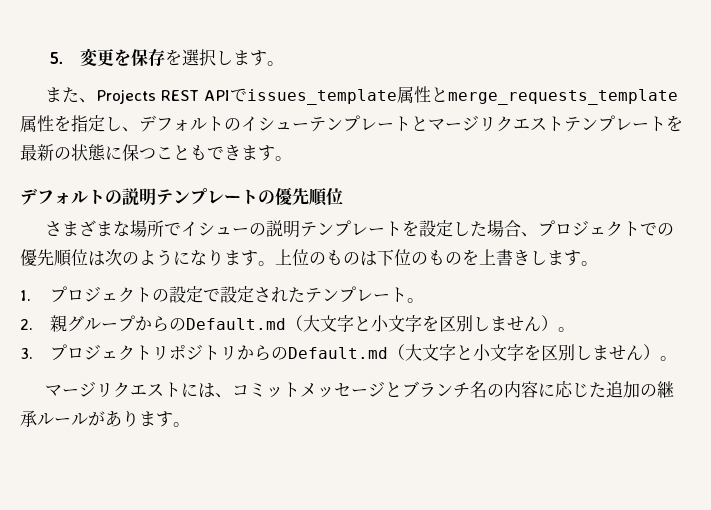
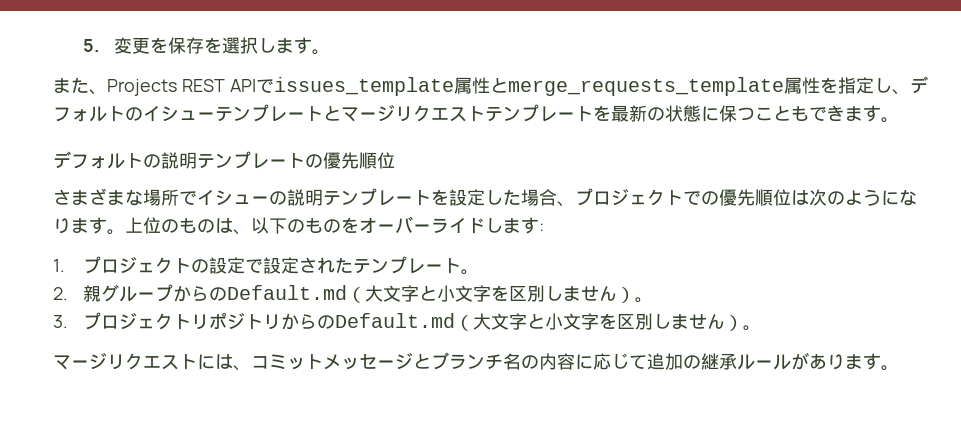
- 上位のものは下位のものを上書きします。
+ 上位のものは、以下のものをオーバーライドします:
- マージリクエストには、コミットメッセージとブランチ名の内容に応じた追加の継承ルールがあります。
+ マージリクエストには、コミットメッセージとブランチ名の内容に応じて追加の継承ルールがあります。

